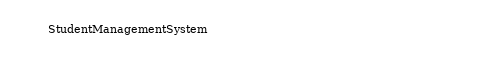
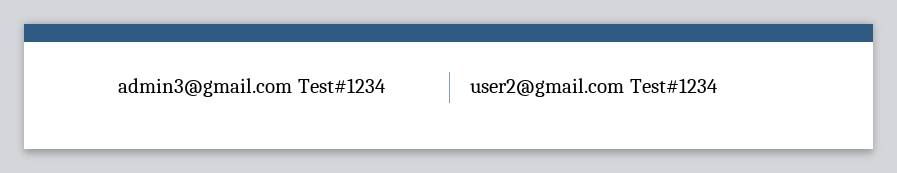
- StudentManagementSystem
+ admin3@gmail.com Test#1234 user2@gmail.com Test#1234

